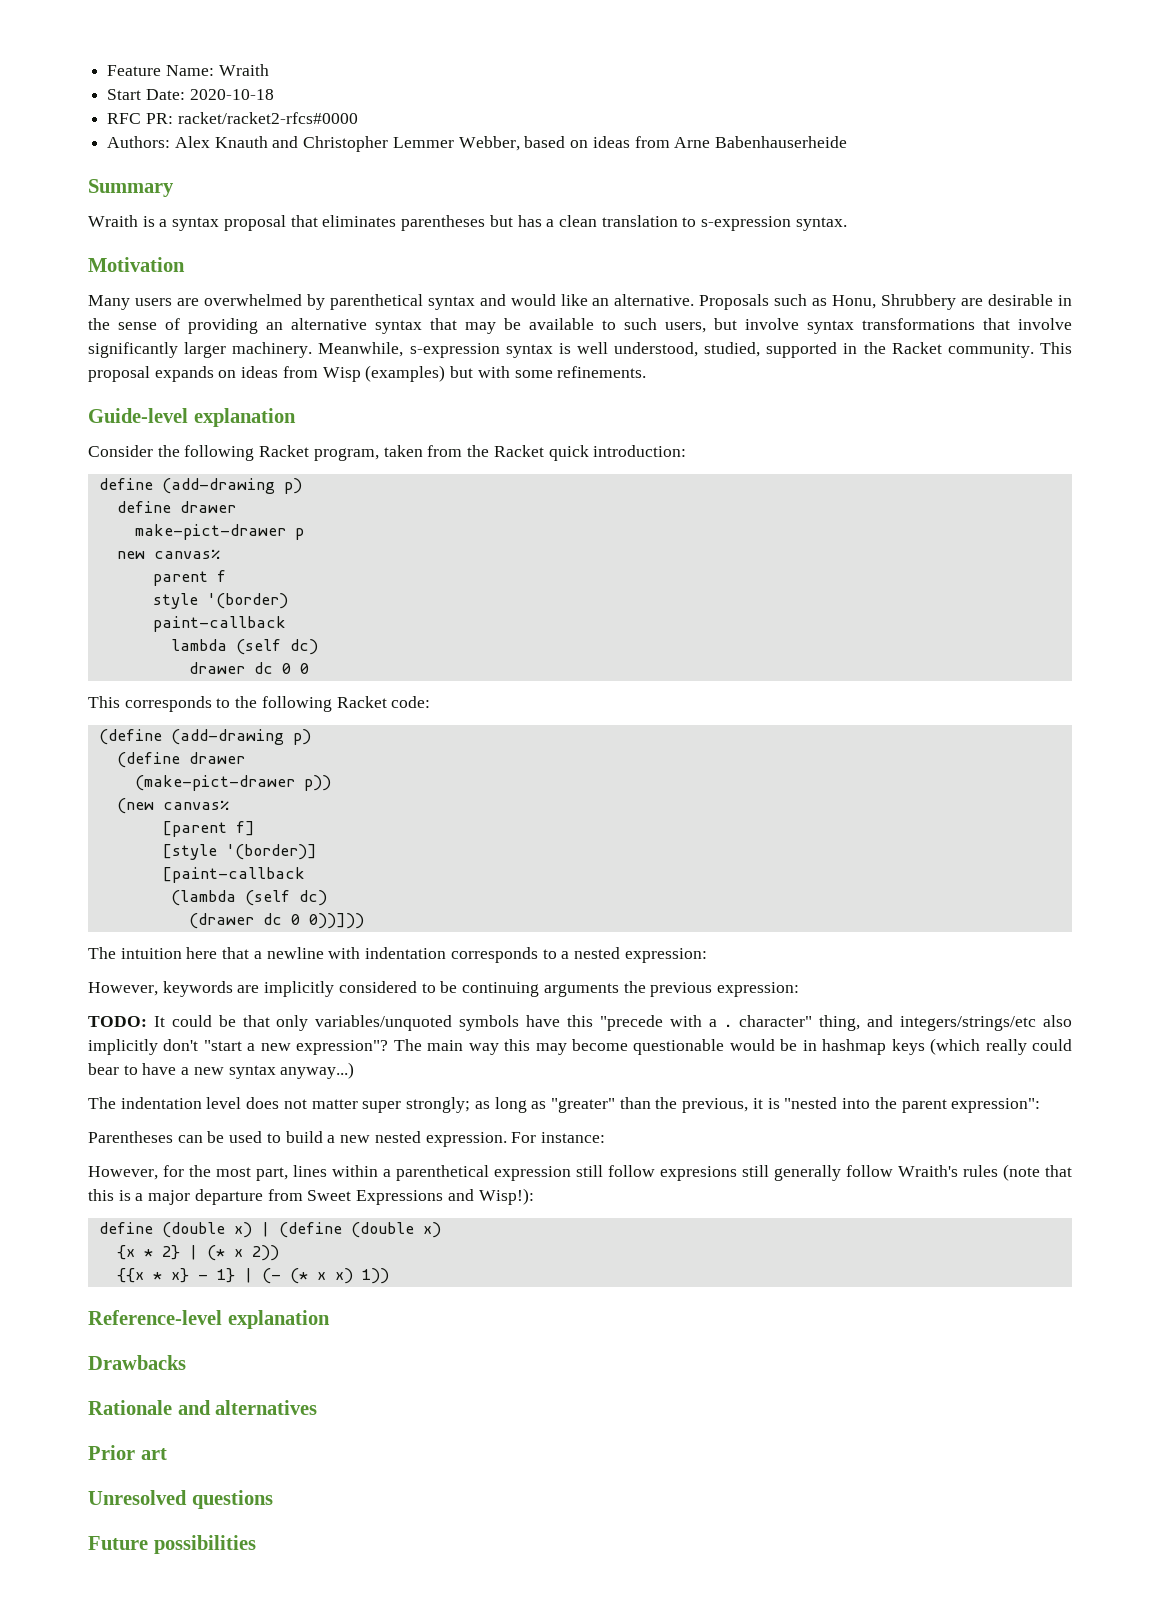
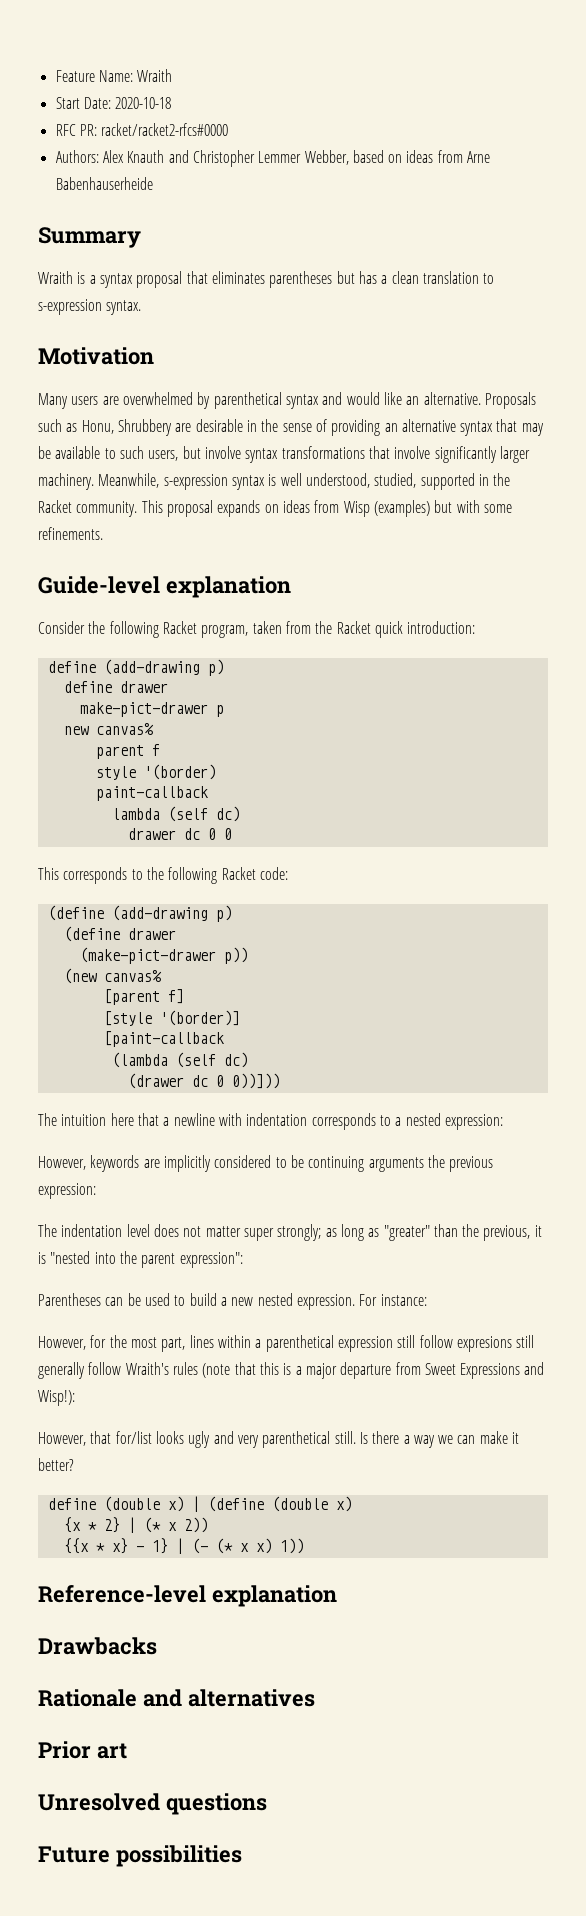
- TODO: It could be that only variables/unquoted symbols have this "precede with a . character" thing, and integers/strings/etc also implicitly don't "start a new expression"? The main way this may become questionable would be in hashmap keys (which really could bear to have a new syntax anyway...)
+ However, that for/list looks ugly and very parenthetical still. Is there a way we can make it better?

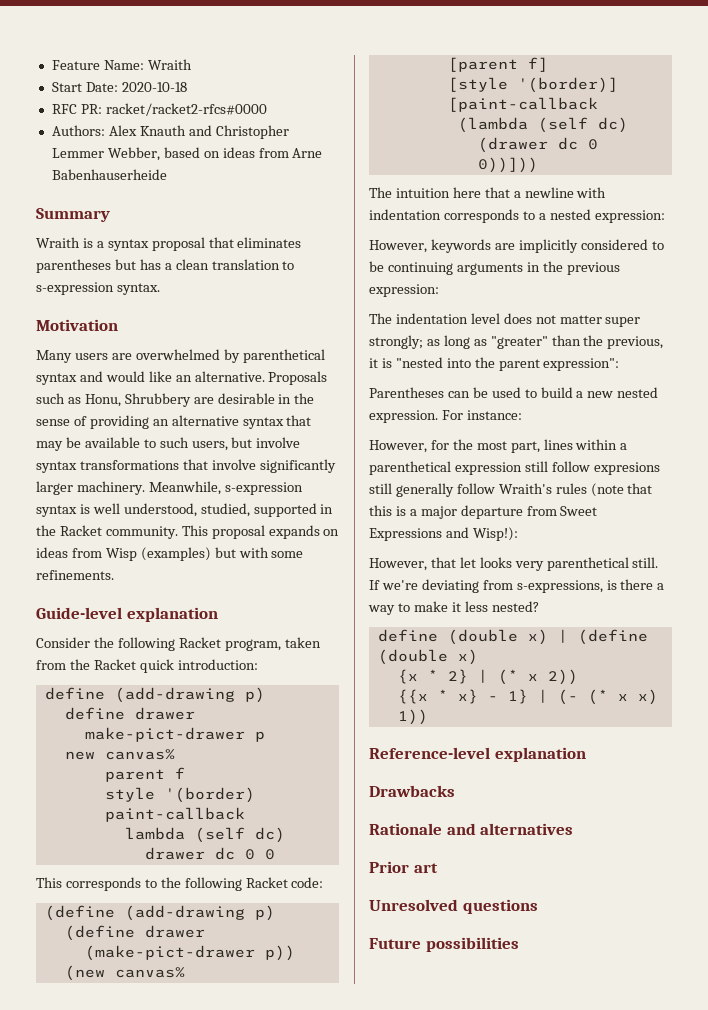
- However, keywords are implicitly considered to be continuing arguments the previous expression:
+ However, keywords are implicitly considered to be continuing arguments in the previous expression:
- However, that for/list looks ugly and very parenthetical still. Is there a way we can make it better?
+ However, that let looks very parenthetical still. If we're deviating from s-expressions, is there a way to make it less nested?

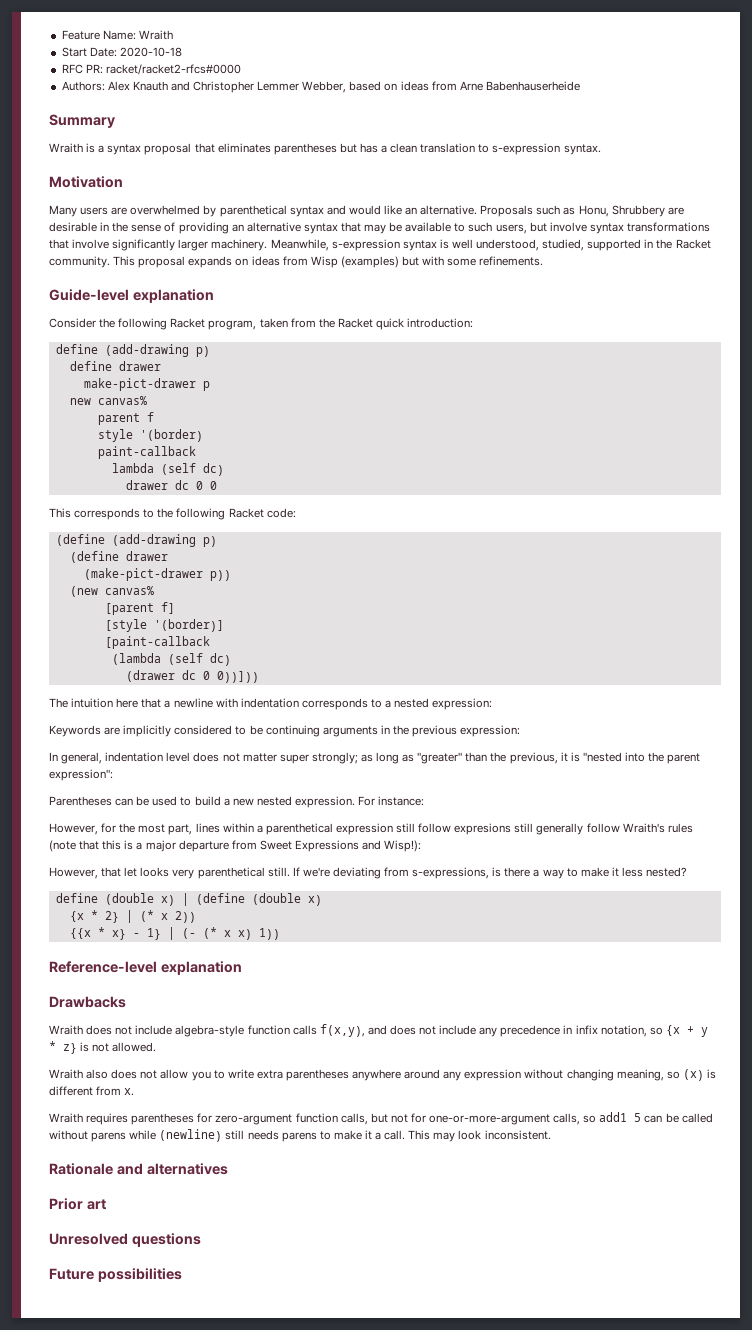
- However, keywords are implicitly considered to be continuing arguments in the previous expression:
+ Keywords are implicitly considered to be continuing arguments in the previous expression:
- The indentation level does not matter super strongly; as long as "greater" than the previous, it is "nested into the parent expression":
+ In general, indentation level does not matter super strongly; as long as "greater" than the previous, it is "nested into the parent expression":
+ Wraith does not include algebra-style function calls f(x,y), and does not include any precedence in infix notation, so {x + y * z} is not allowed.
+ Wraith also does not allow you to write extra parentheses anywhere around any expression without changing meaning, so (x) is different from x.
+ Wraith requires parentheses for zero-argument function calls, but not for one-or-more-argument calls, so add1 5 can be called without parens while (newline) still needs parens to make it a call. This may look inconsistent.

